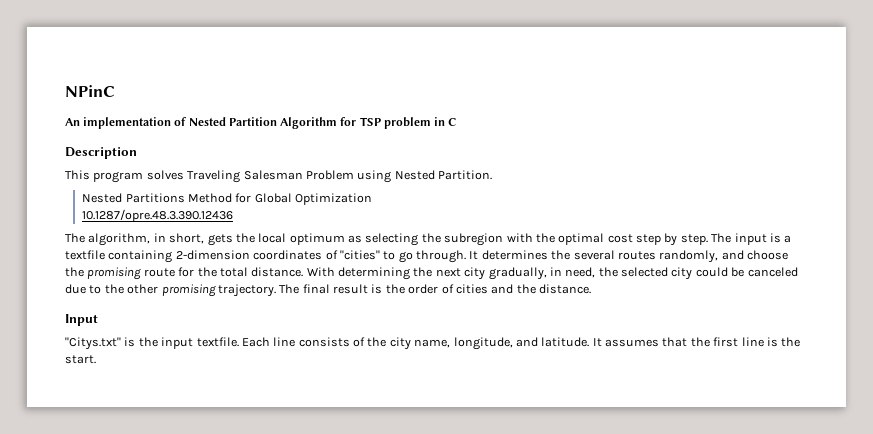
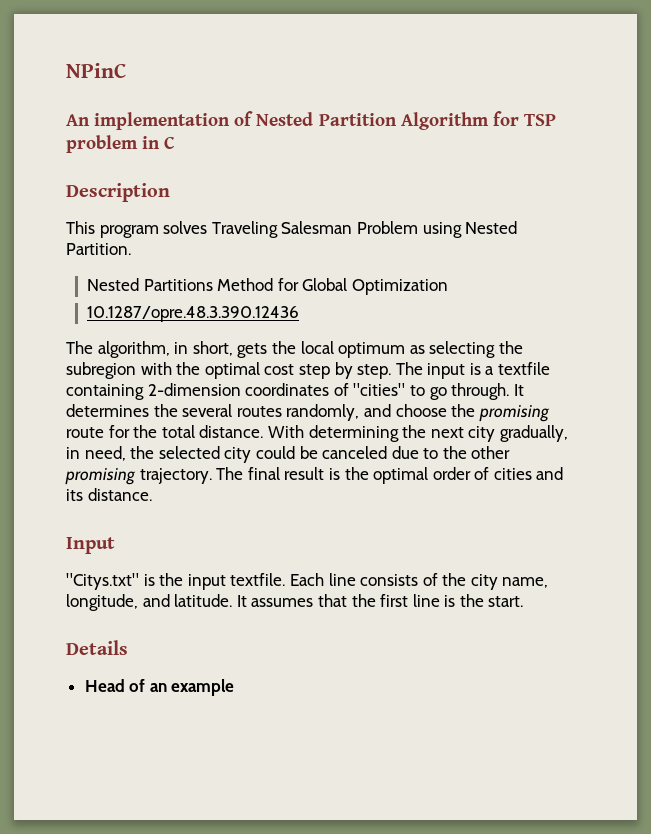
- The final result is the order of cities and the distance.
+ The final result is the optimal order of cities and its distance.
+ Details
+ Head of an example

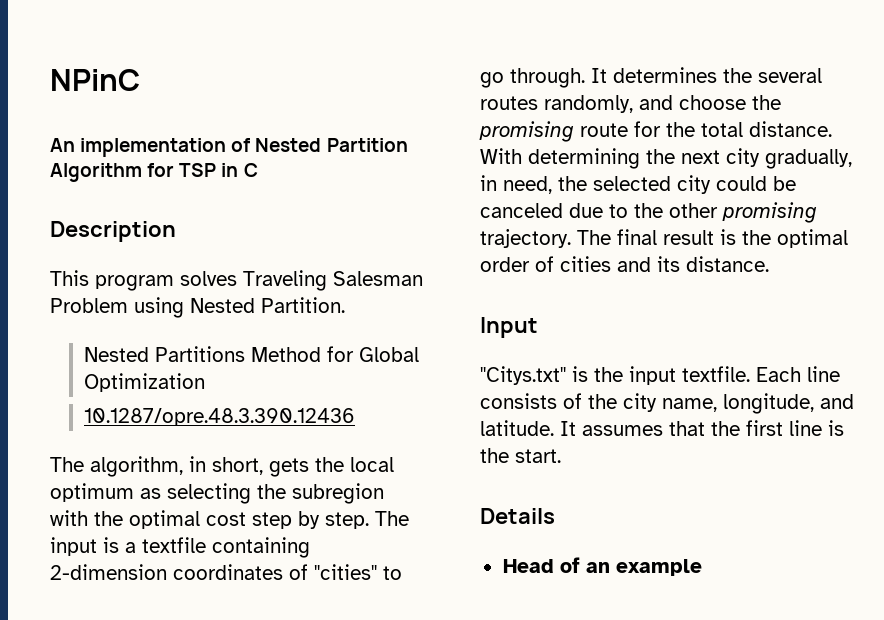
- An implementation of Nested Partition Algorithm for TSP problem in C
+ An implementation of Nested Partition Algorithm for TSP in C

